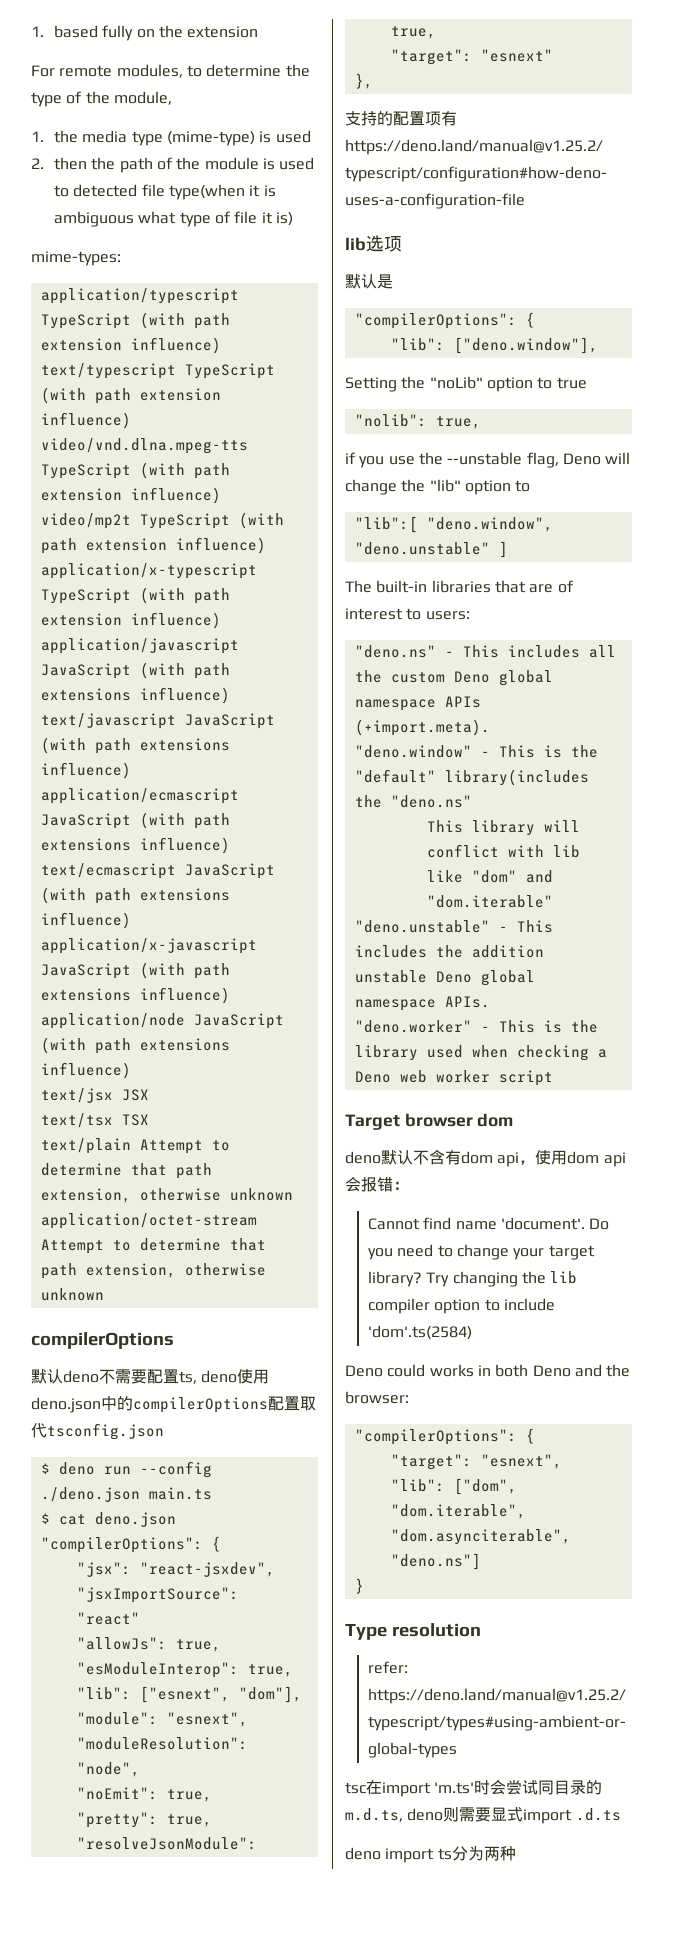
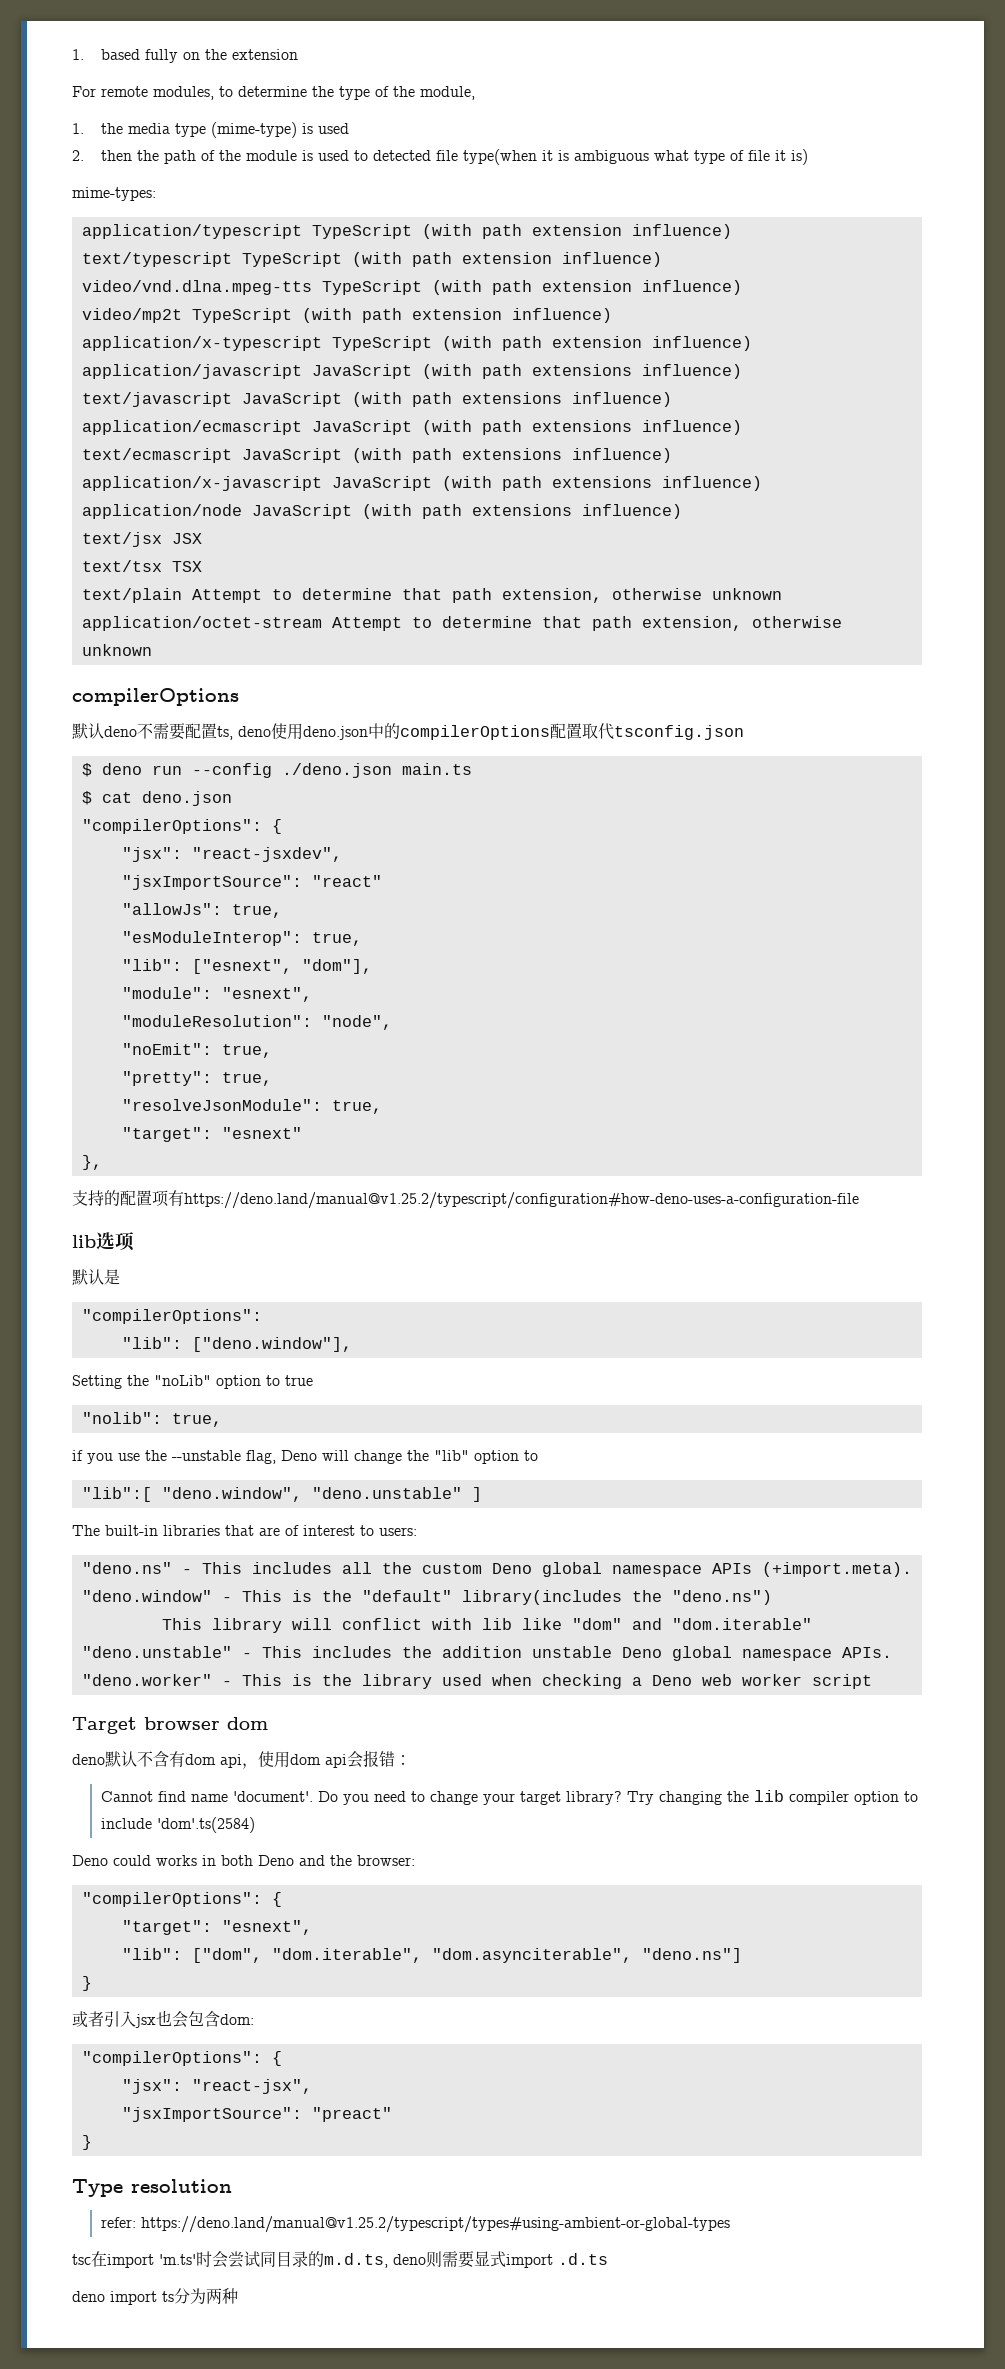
  默认是
- "compilerOptions": {
+ "compilerOptions":
- "deno.window" - This is the "default" library(includes the "deno.ns"
+ "deno.window" - This is the "default" library(includes the "deno.ns")
+ 或者引入jsx也会包含dom:
+ "compilerOptions": {
+ "jsx": "react-jsx",
+ "jsxImportSource": "preact"
+ }

